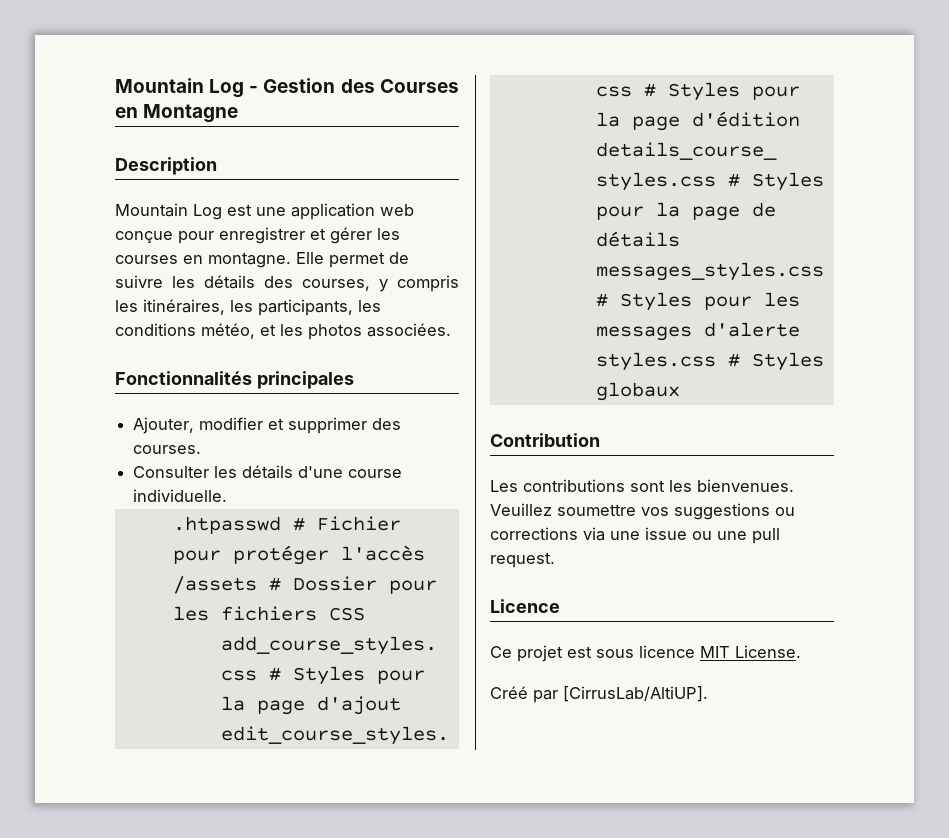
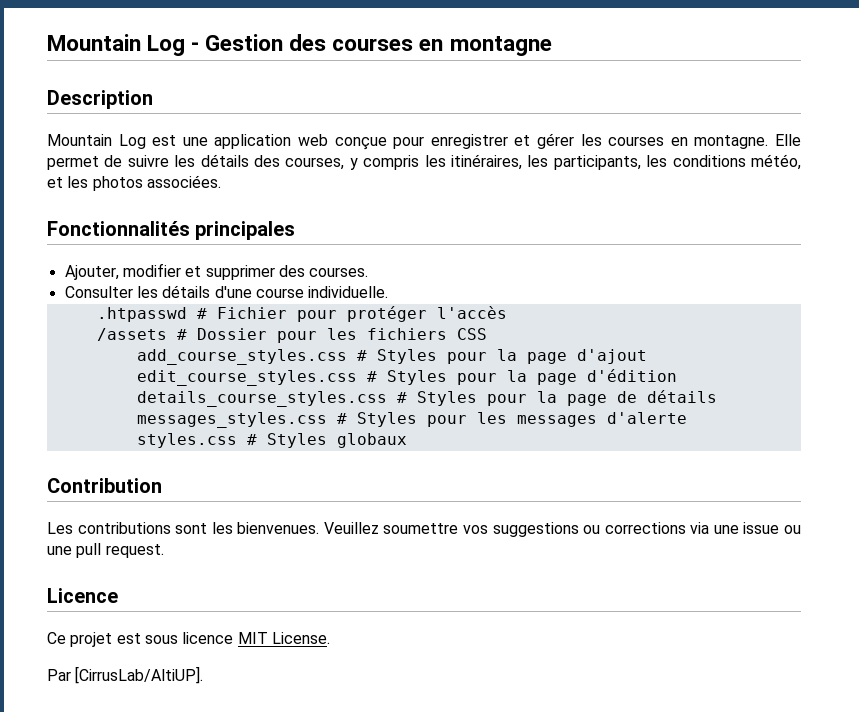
- Mountain Log - Gestion des Courses en Montagne
+ Mountain Log - Gestion des courses en montagne
- Créé par [CirrusLab/AltiUP].
+ Par [CirrusLab/AltiUP].

